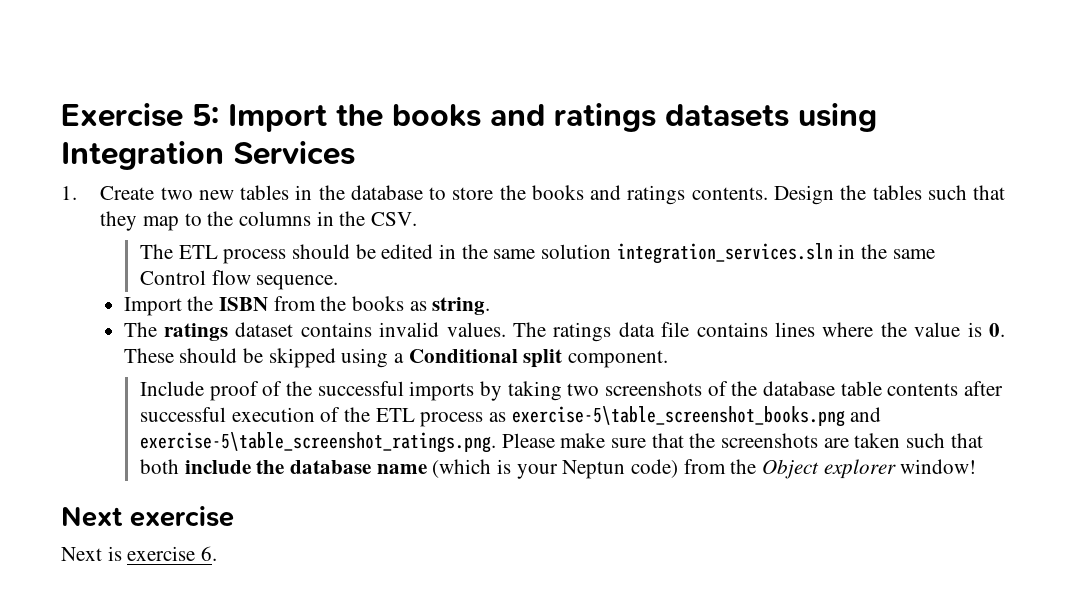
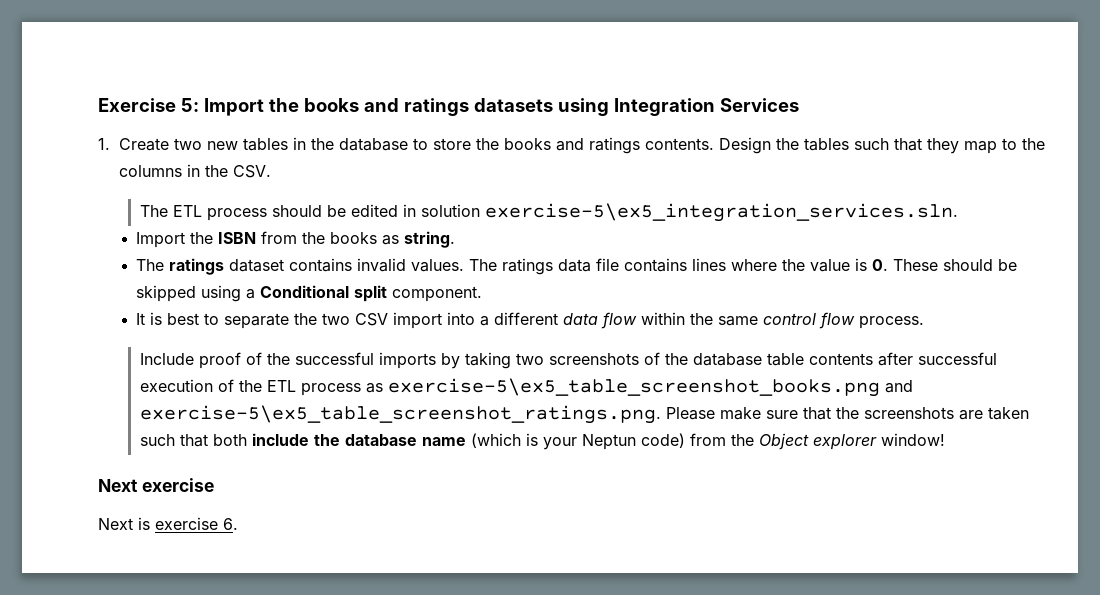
- The ETL process should be edited in the same solution integration_services.sln in the same Control flow sequence.
+ The ETL process should be edited in solution exercise-5\ex5_integration_services.sln.
+ It is best to separate the two CSV import into a different data flow within the same control flow process.
- Include proof of the successful imports by taking two screenshots of the database table contents after successful execution of the ETL process as exercise-5\table_screenshot_books.png and exercise-5\table_screenshot_ratings.png. Please make sure that the screenshots are taken such that both include the database name (which is your Neptun code) from the Object explorer window!
+ Include proof of the successful imports by taking two screenshots of the database table contents after successful execution of the ETL process as exercise-5\ex5_table_screenshot_books.png and exercise-5\ex5_table_screenshot_ratings.png. Please make sure that the screenshots are taken such that both include the database name (which is your Neptun code) from the Object explorer window!

